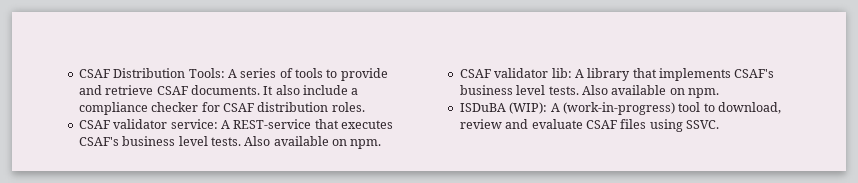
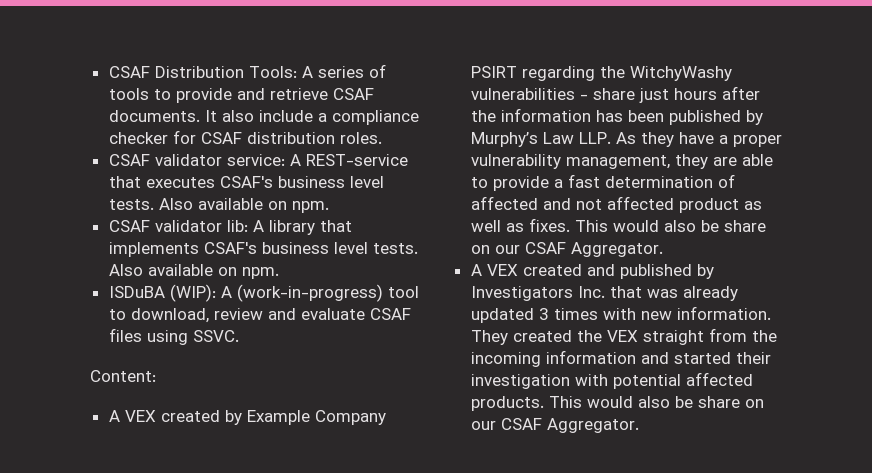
+ Content:
+ A VEX created by Example Company PSIRT regarding the WitchyWashy vulnerabilities - share just hours after the information has been published by Murphy’s Law LLP. As they have a proper vulnerability management, they are able to provide a fast determination of affected and not affected product as well as fixes. This would also be share on our CSAF Aggregator.
+ A VEX created and published by Investigators Inc. that was already updated 3 times with new information. They created the VEX straight from the incoming information and started their investigation with potential affected products. This would also be share on our CSAF Aggregator.

